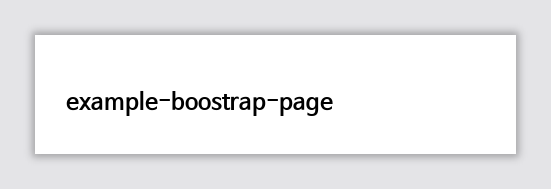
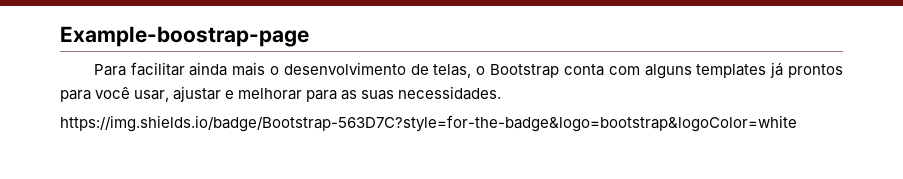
- example-boostrap-page
+ Example-boostrap-page
+ Para facilitar ainda mais o desenvolvimento de telas, o Bootstrap conta com alguns templates já prontos para você usar, ajustar e melhorar para as suas necessidades.
+ https://img.shields.io/badge/Bootstrap-563D7C?style=for-the-badge&logo=bootstrap&logoColor=white

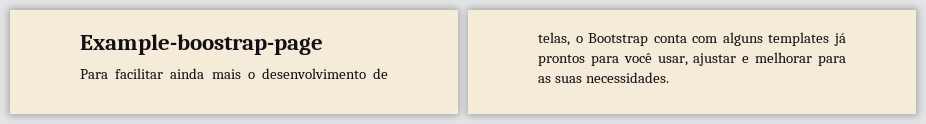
- https://img.shields.io/badge/Bootstrap-563D7C?style=for-the-badge&logo=bootstrap&logoColor=white

